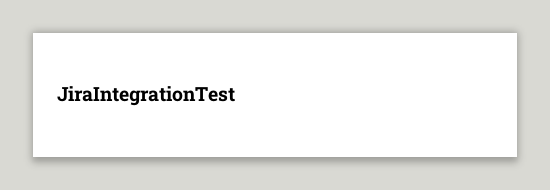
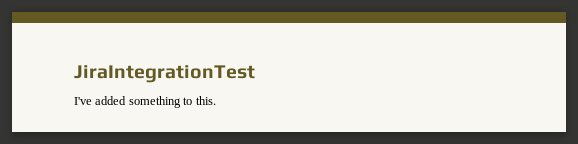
+ I've added something to this.

